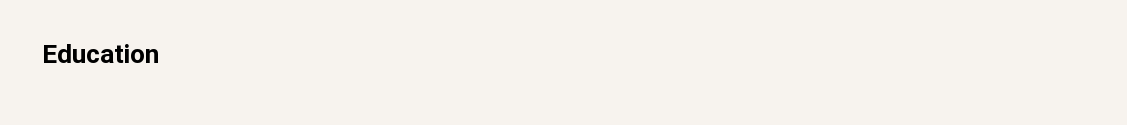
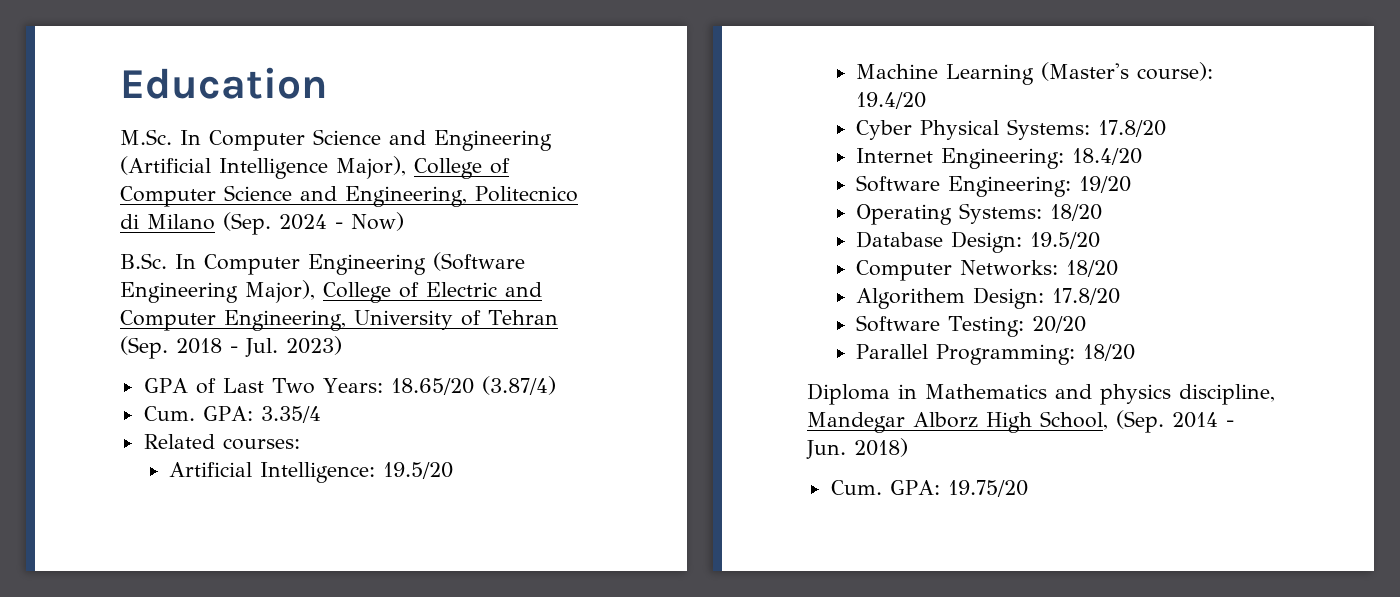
+ M.Sc. In Computer Science and Engineering (Artificial Intelligence Major), College of Computer Science and Engineering, Politecnico di Milano (Sep. 2024 - Now)
+ B.Sc. In Computer Engineering (Software Engineering Major), College of Electric and Computer Engineering, University of Tehran (Sep. 2018 - Jul. 2023)
+ GPA of Last Two Years: 18.65/20 (3.87/4)
+ Cum. GPA: 3.35/4
+ Related courses:
+ Artificial Intelligence: 19.5/20
+ Machine Learning (Master's course): 19.4/20
+ Cyber Physical Systems: 17.8/20
+ Internet Engineering: 18.4/20
+ Software Engineering: 19/20
+ Operating Systems: 18/20
+ Database Design: 19.5/20
+ Computer Networks: 18/20
+ Algorithem Design: 17.8/20
+ Software Testing: 20/20
+ Parallel Programming: 18/20
+ Diploma in Mathematics and physics discipline, Mandegar Alborz High School, (Sep. 2014 - Jun. 2018)
+ Cum. GPA: 19.75/20

